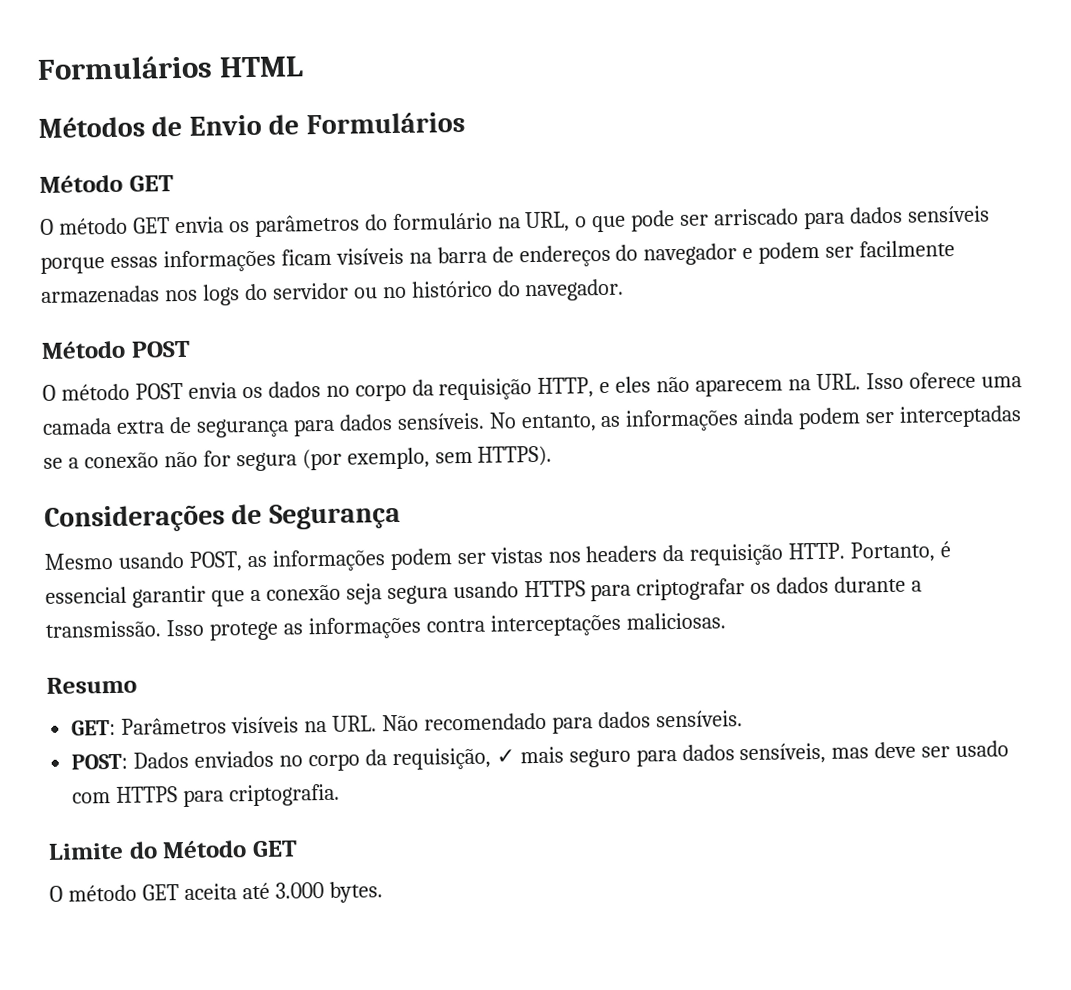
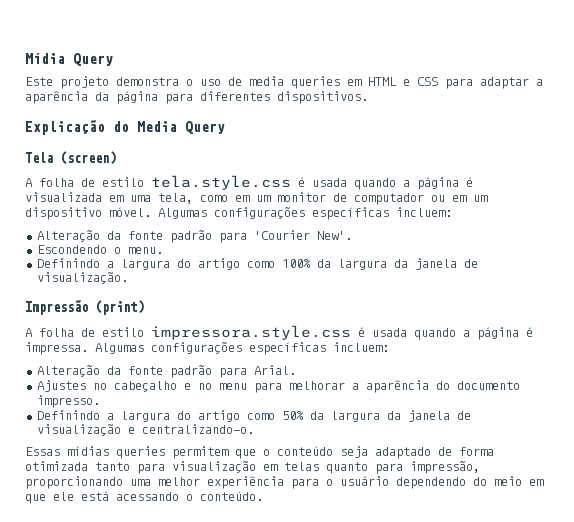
- Formulários HTML
- Métodos de Envio de Formulários
- Método GET
- O método GET envia os parâmetros do formulário na URL, o que pode ser arriscado para dados sensíveis porque essas informações ficam visíveis na barra de endereços do navegador e podem ser facilmente armazenadas nos logs do servidor ou no histórico do navegador.
- Método POST
- O método POST envia os dados no corpo da requisição HTTP, e eles não aparecem na URL. Isso oferece uma camada extra de segurança para dados sensíveis. No entanto, as informações ainda podem ser interceptadas se a conexão não for segura (por exemplo, sem HTTPS).
- Considerações de Segurança
- Mesmo usando POST, as informações podem ser vistas nos headers da requisição HTTP. Portanto, é essencial garantir que a conexão seja segura usando HTTPS para criptografar os dados durante a transmissão. Isso protege as informações contra interceptações maliciosas.
- Resumo
- GET: Parâmetros visíveis na URL. Não recomendado para dados sensíveis.
- POST: Dados enviados no corpo da requisição, ✓ mais seguro para dados sensíveis, mas deve ser usado com HTTPS para criptografia.
- Limite do Método GET
- O método GET aceita até 3.000 bytes.
+ Mídia Query
+ Este projeto demonstra o uso de media queries em HTML e CSS para adaptar a aparência da página para diferentes dispositivos.
+ Explicação do Media Query
+ Tela (screen)
+ A folha de estilo tela.style.css é usada quando a página é visualizada em uma tela, como em um monitor de computador ou em um dispositivo móvel. Algumas configurações específicas incluem:
+ Alteração da fonte padrão para 'Courier New'.
+ Escondendo o menu.
+ Definindo a largura do artigo como 100% da largura da janela de visualização.
+ Impressão (print)
+ A folha de estilo impressora.style.css é usada quando a página é impressa. Algumas configurações específicas incluem:
+ Alteração da fonte padrão para Arial.
+ Ajustes no cabeçalho e no menu para melhorar a aparência do documento impresso.
+ Definindo a largura do artigo como 50% da largura da janela de visualização e centralizando-o.
+ Essas mídias queries permitem que o conteúdo seja adaptado de forma otimizada tanto para visualização em telas quanto para impressão, proporcionando uma melhor experiência para o usuário dependendo do meio em que ele está acessando o conteúdo.

